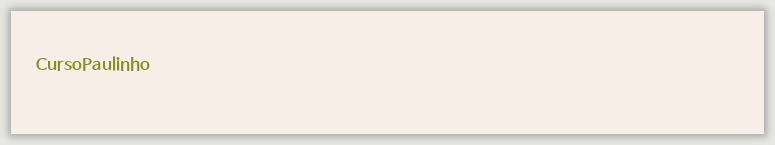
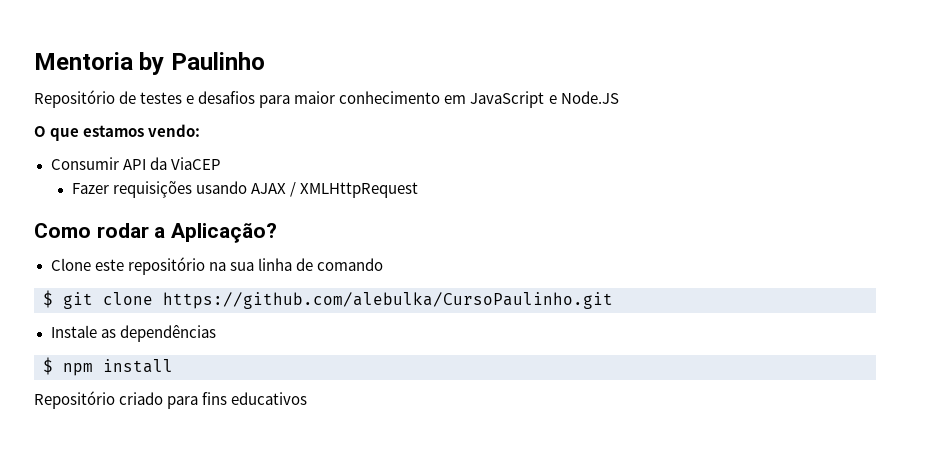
- CursoPaulinho
+ Mentoria by Paulinho
+ Repositório de testes e desafios para maior conhecimento em JavaScript e Node.JS
+ O que estamos vendo:
+ Consumir API da ViaCEP
+ Fazer requisições usando AJAX / XMLHttpRequest
+ Como rodar a Aplicação?
+ Clone este repositório na sua linha de comando
+ $ git clone https://github.com/alebulka/CursoPaulinho.git
+ Instale as dependências
+ $ npm install
+ Repositório criado para fins educativos

